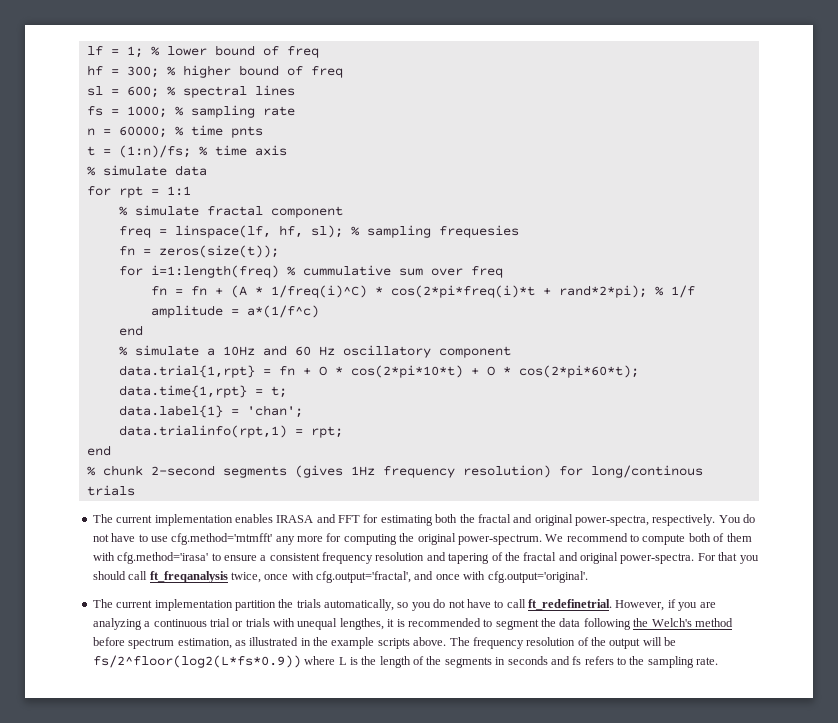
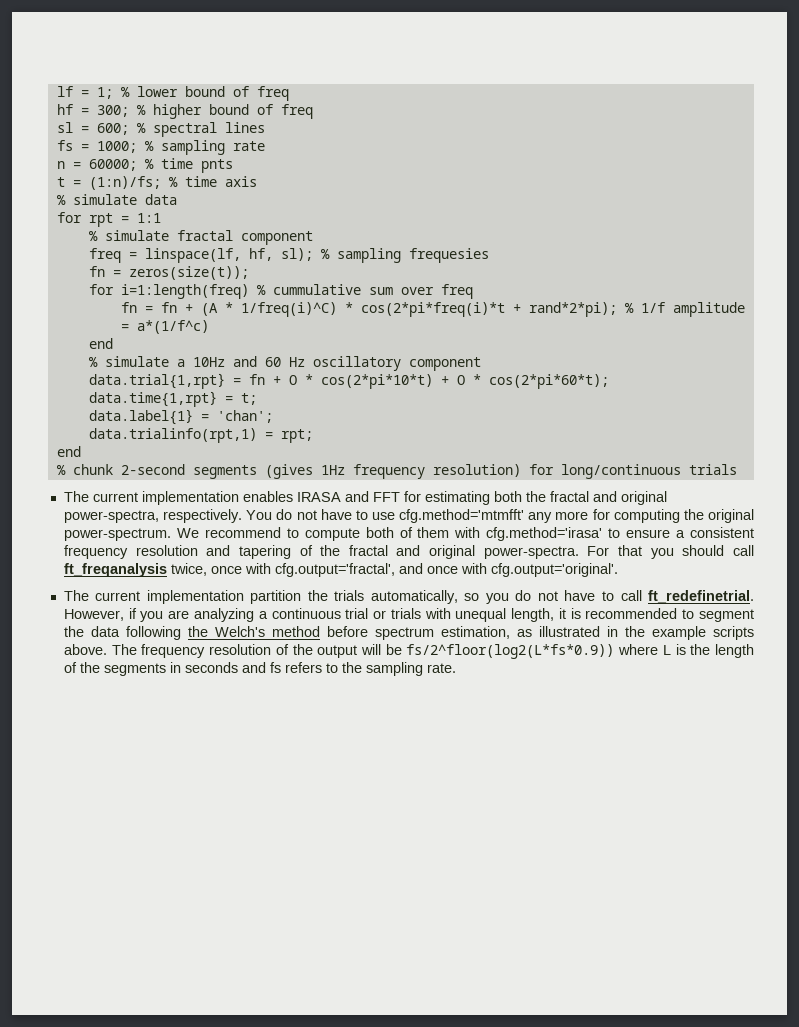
- % chunk 2-second segments (gives 1Hz frequency resolution) for long/continous trials
+ % chunk 2-second segments (gives 1Hz frequency resolution) for long/continuous trials
- However, if you are analyzing a continuous trial or trials with unequal lengthes, it is recommended to segment the data following the Welch's method before spectrum estimation, as illustrated in the example scripts above.
+ However, if you are analyzing a continuous trial or trials with unequal length, it is recommended to segment the data following the Welch's method before spectrum estimation, as illustrated in the example scripts above.

